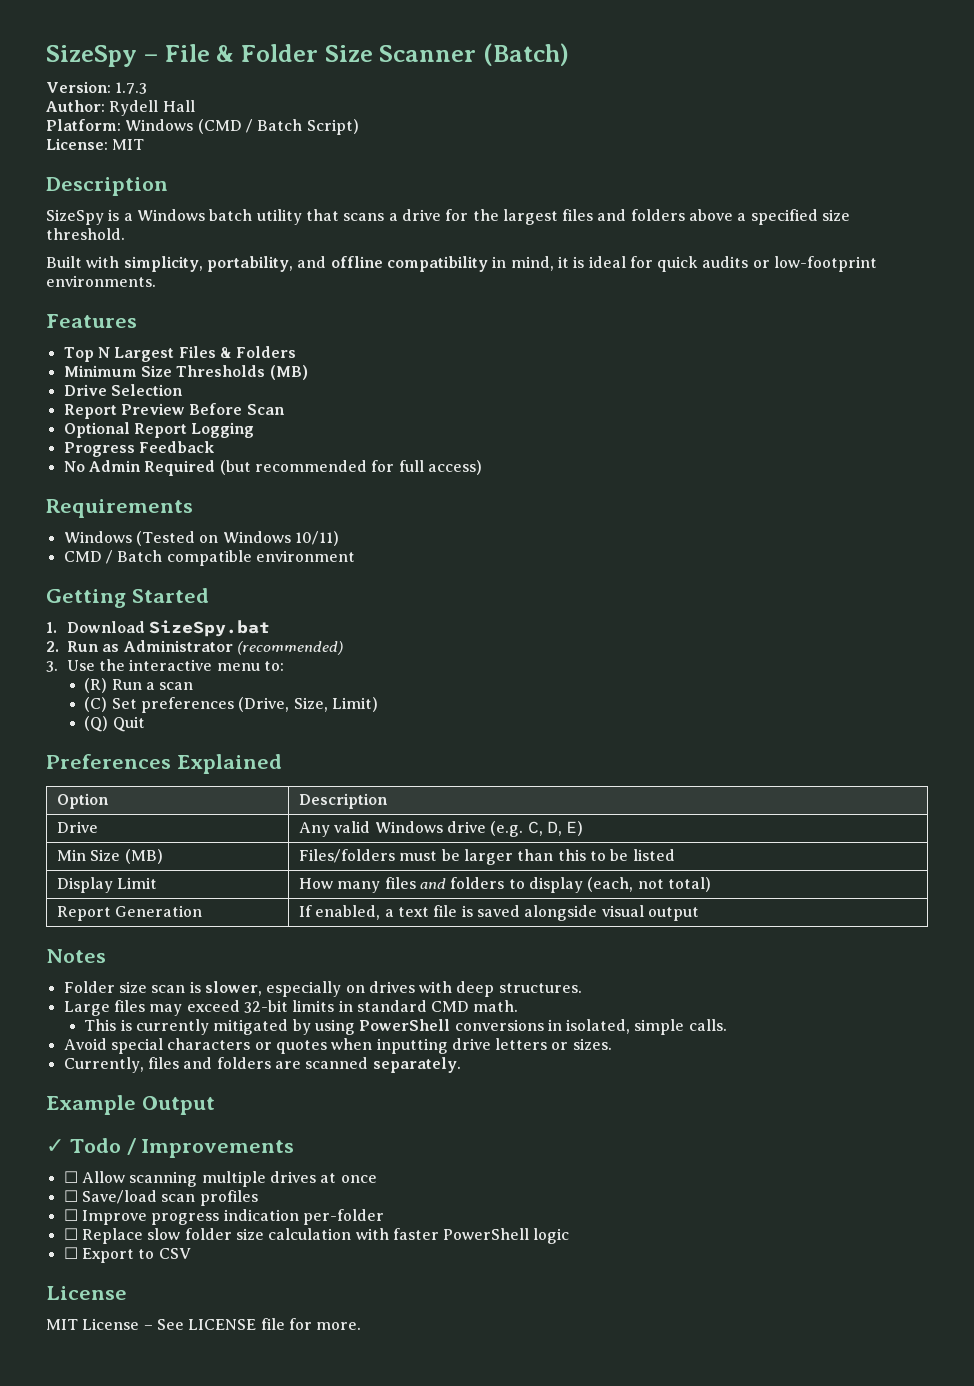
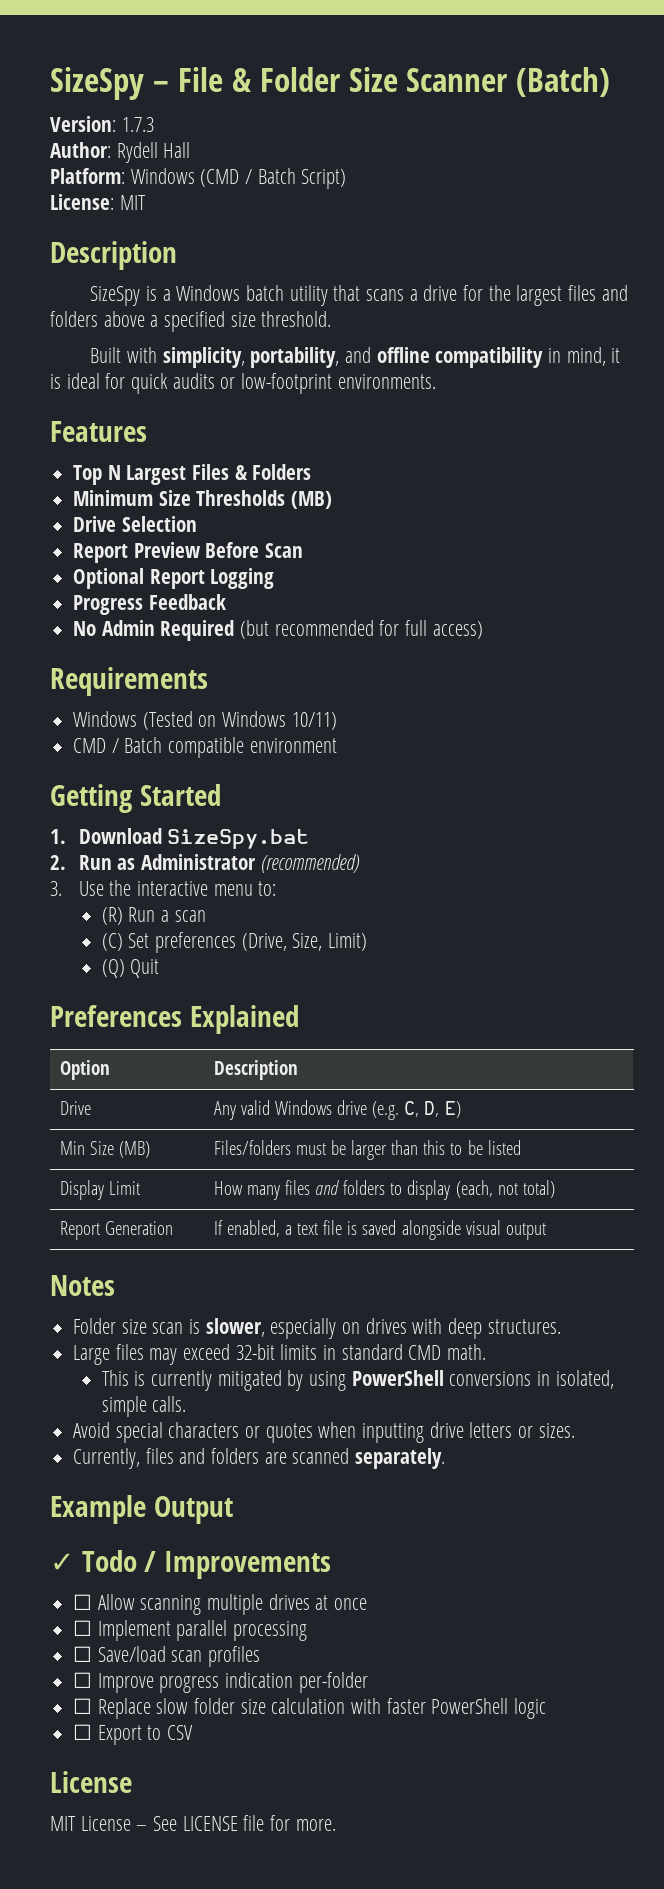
+ ☐ Implement parallel processing

